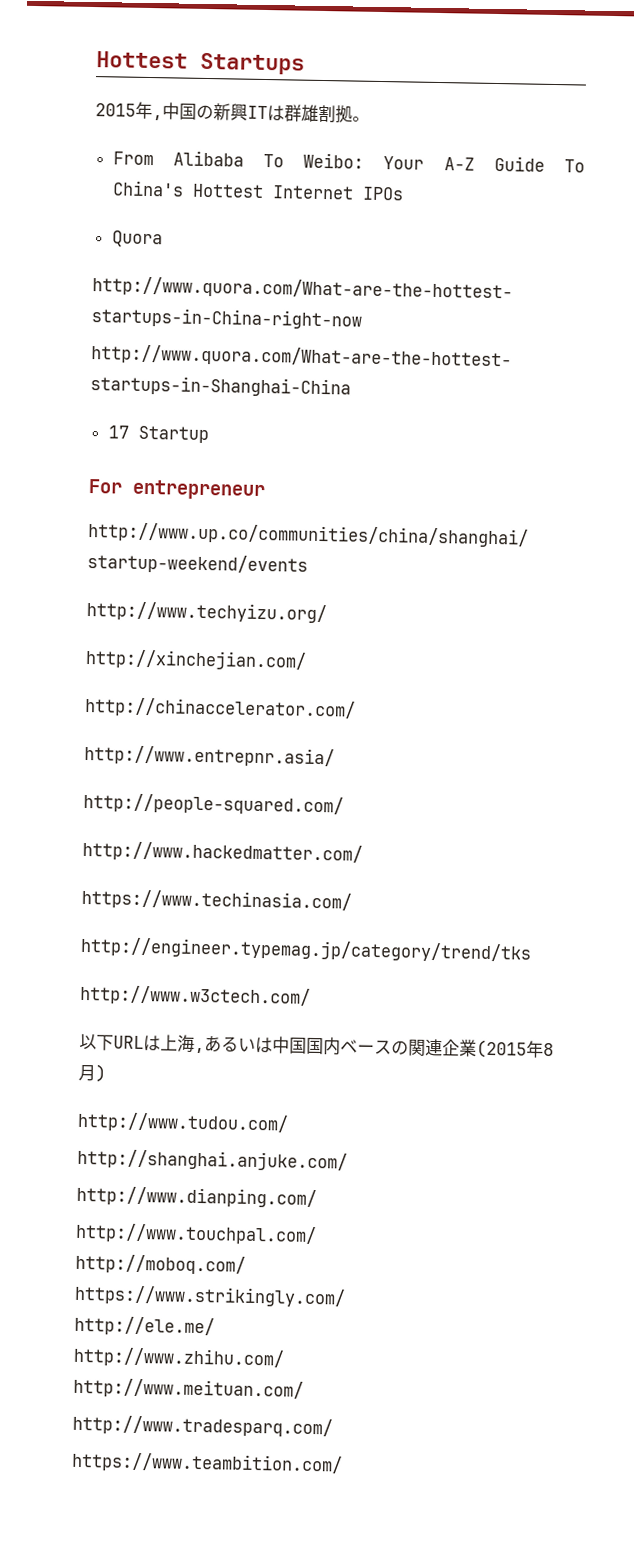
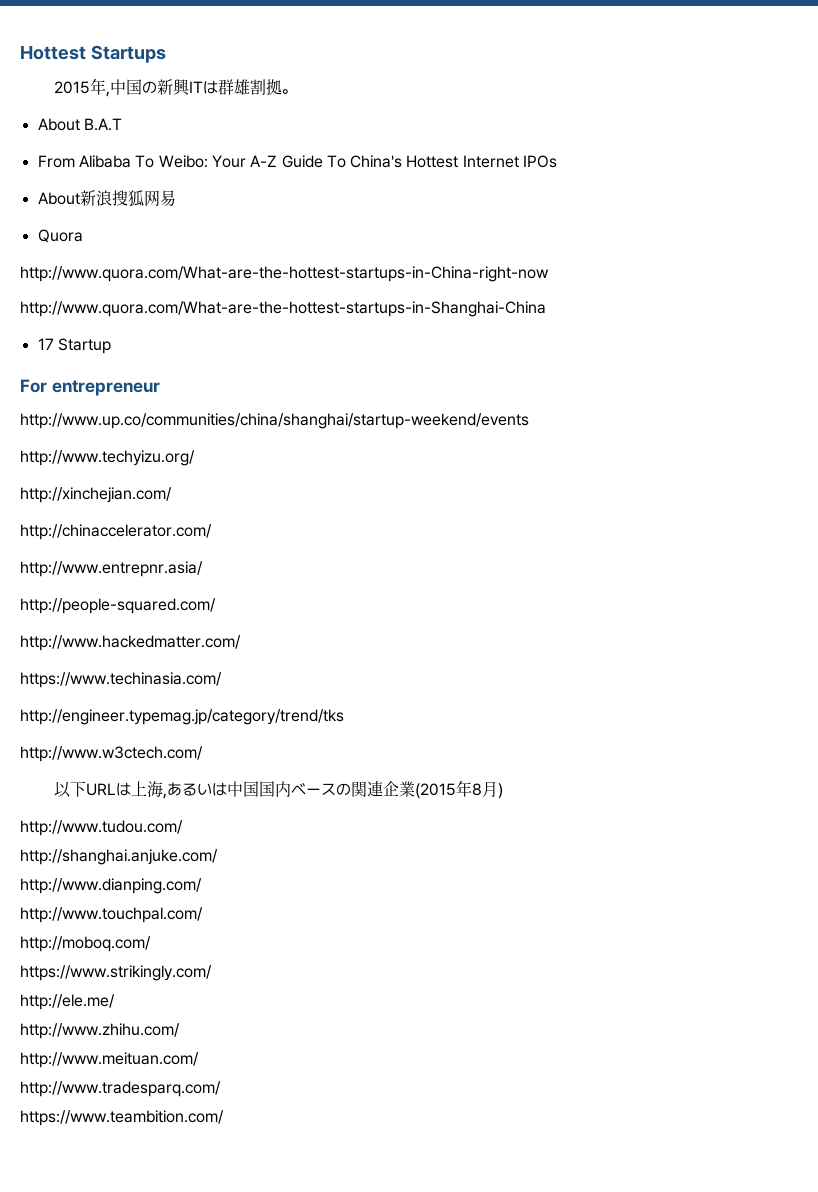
+ About B.A.T
+ About新浪搜狐网易

